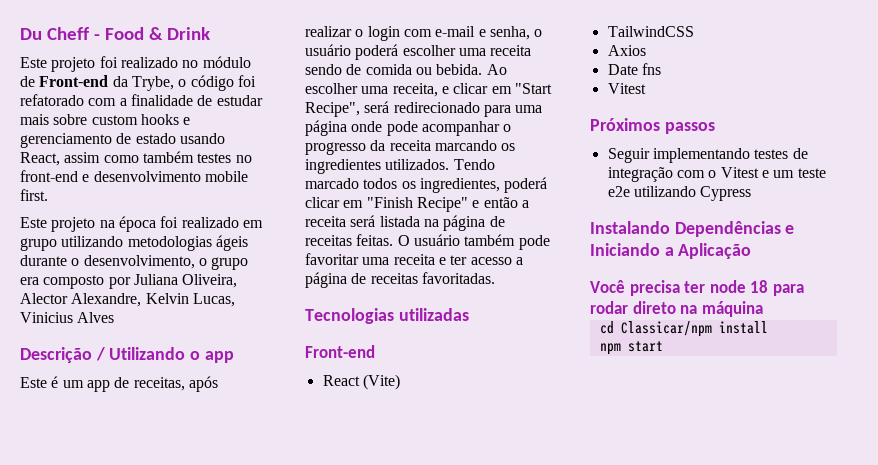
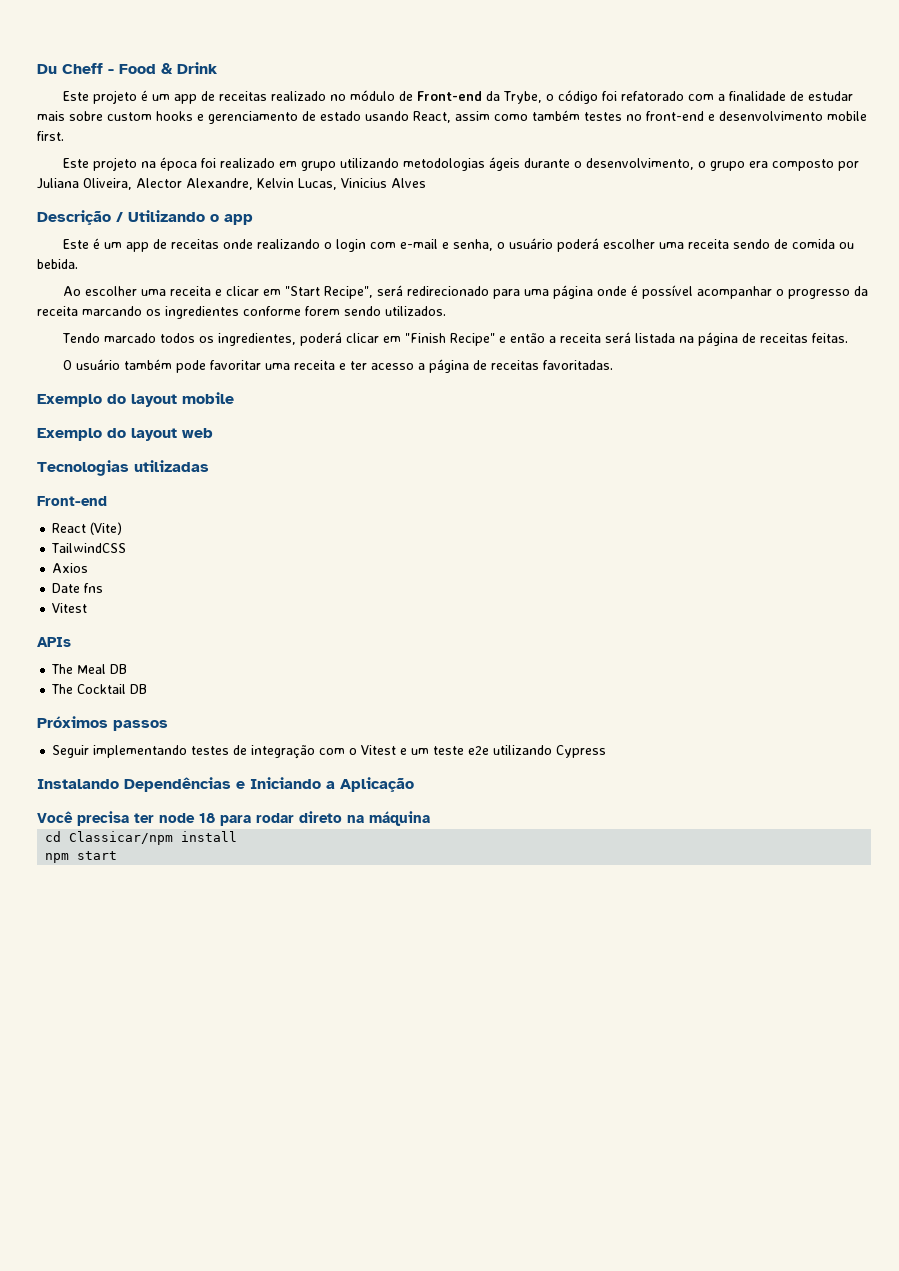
- Este projeto foi realizado no módulo de Front-end da Trybe, o código foi refatorado com a finalidade de estudar mais sobre custom hooks e gerenciamento de estado usando React, assim como também testes no front-end e desenvolvimento mobile first.
+ Este projeto é um app de receitas realizado no módulo de Front-end da Trybe, o código foi refatorado com a finalidade de estudar mais sobre custom hooks e gerenciamento de estado usando React, assim como também testes no front-end e desenvolvimento mobile first.
- Este é um app de receitas, após realizar o login com e-mail e senha, o usuário poderá escolher uma receita sendo de comida ou bebida. Ao escolher uma receita, e clicar em "Start Recipe", será redirecionado para uma página onde pode acompanhar o progresso da receita marcando os ingredientes utilizados. Tendo marcado todos os ingredientes, poderá clicar em "Finish Recipe" e então a receita será listada na página de receitas feitas. O usuário também pode favoritar uma receita e ter acesso a página de receitas favoritadas.
+ Este é um app de receitas onde realizando o login com e-mail e senha, o usuário poderá escolher uma receita sendo de comida ou bebida.
+ Ao escolher uma receita e clicar em "Start Recipe", será redirecionado para uma página onde é possível acompanhar o progresso da receita marcando os ingredientes conforme forem sendo utilizados.
+ Tendo marcado todos os ingredientes, poderá clicar em "Finish Recipe" e então a receita será listada na página de receitas feitas.
+ O usuário também pode favoritar uma receita e ter acesso a página de receitas favoritadas.
+ Exemplo do layout mobile
+ Exemplo do layout web
+ APIs
+ The Meal DB
+ The Cocktail DB

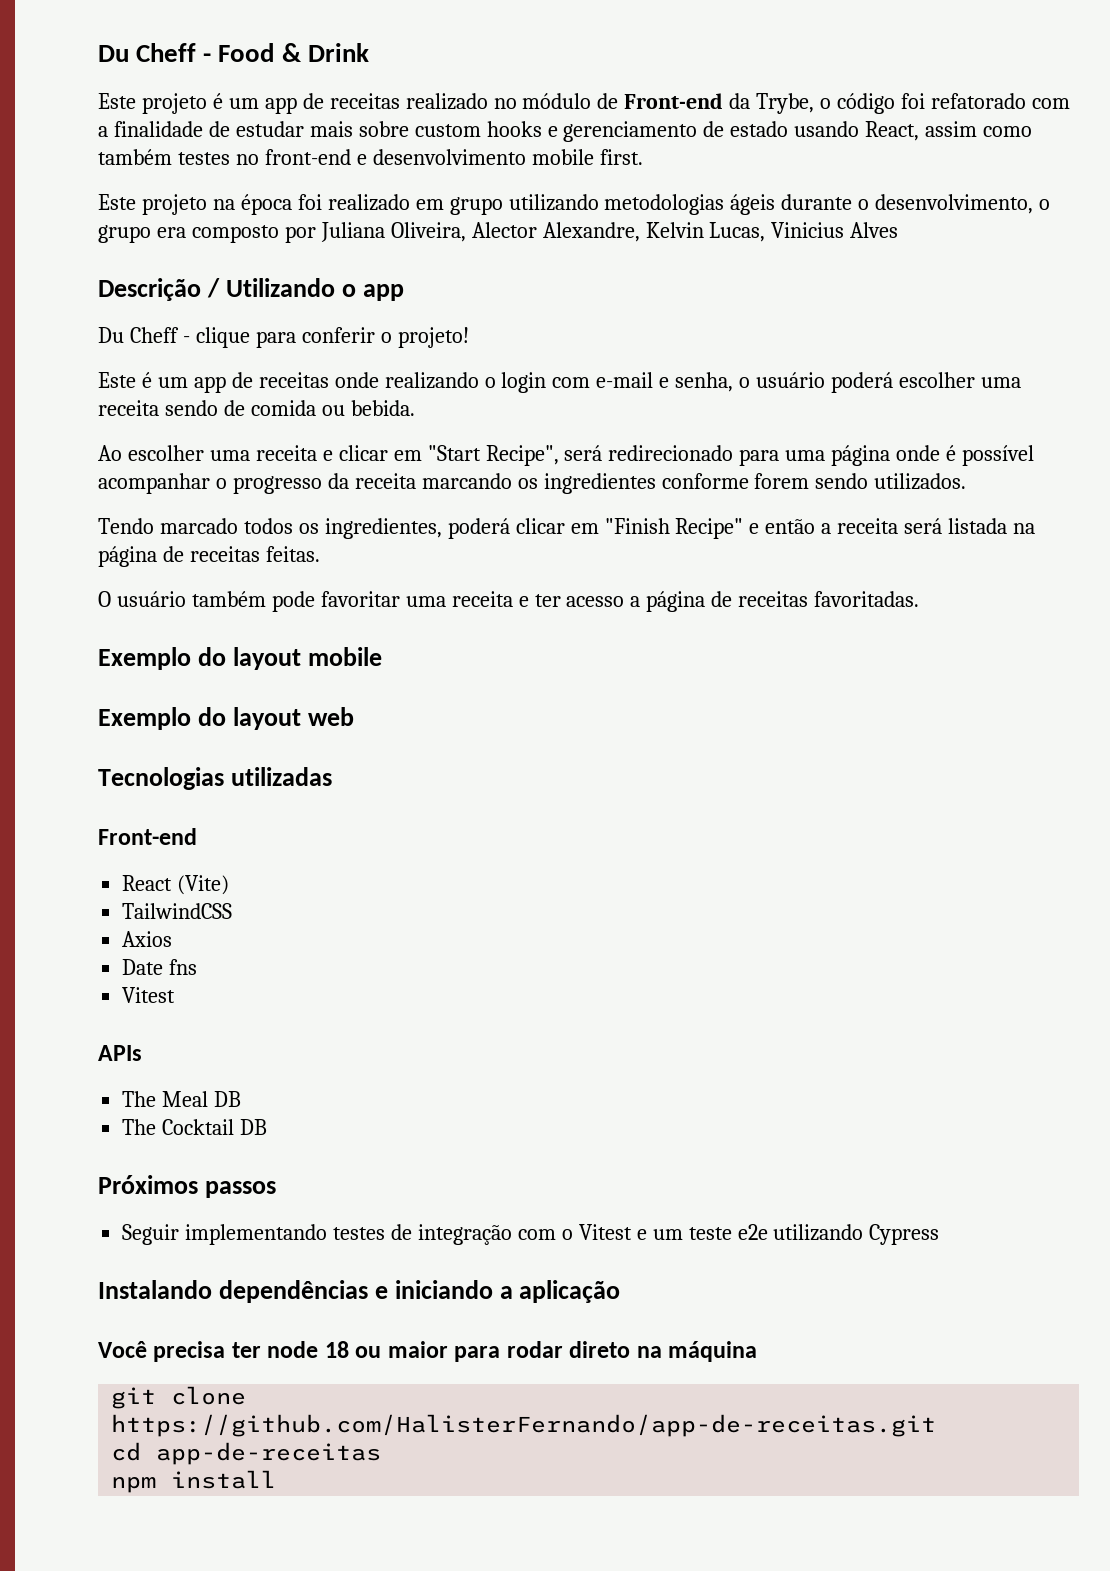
+ Du Cheff - clique para conferir o projeto!
- Instalando Dependências e Iniciando a Aplicação
+ Instalando dependências e iniciando a aplicação
- Você precisa ter node 18 para rodar direto na máquina
+ Você precisa ter node 18 ou maior para rodar direto na máquina
+ git clone https://github.com/HalisterFernando/app-de-receitas.git
- cd Classicar/npm install
+ cd app-de-receitas
- npm start
+ npm install

